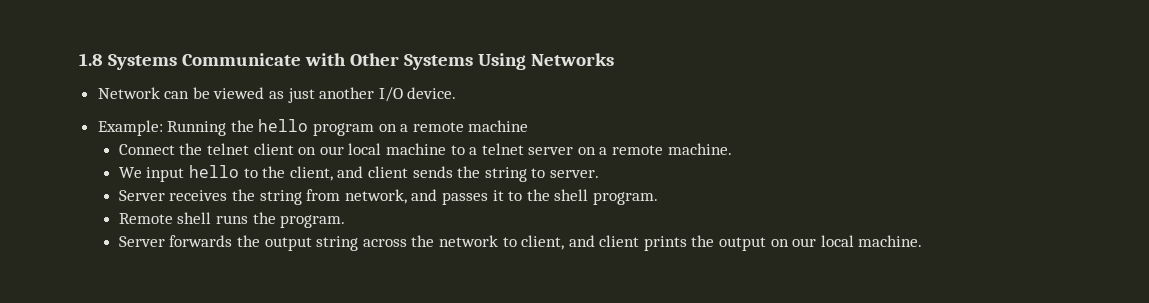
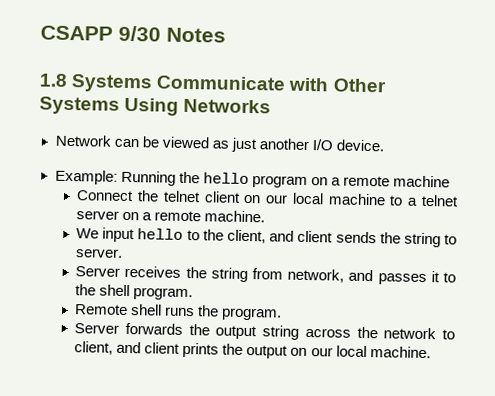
+ CSAPP 9/30 Notes

